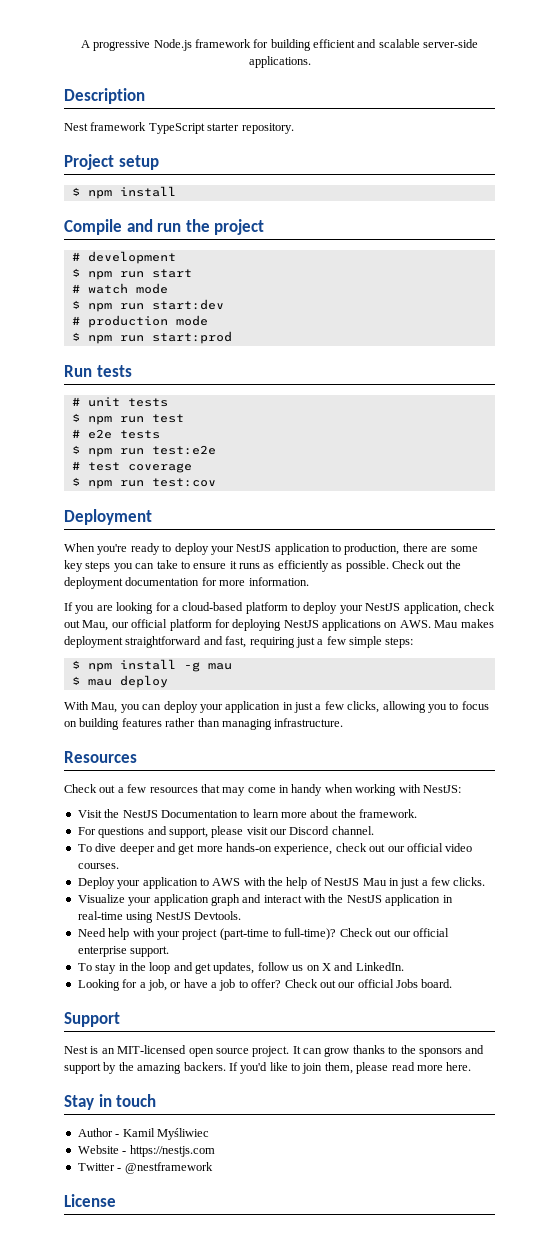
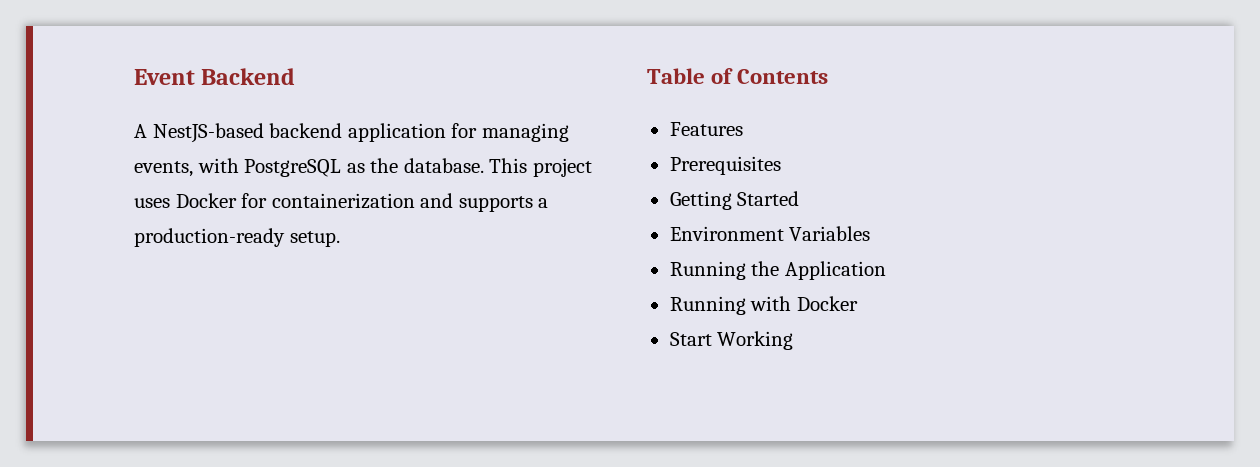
- A progressive Node.js framework for building efficient and scalable server-side applications.
- Description
- Nest framework TypeScript starter repository.
- Project setup
- $ npm install
- Compile and run the project
- # development
- $ npm run start
- # watch mode
- $ npm run start:dev
- # production mode
- $ npm run start:prod
- Run tests
- # unit tests
- $ npm run test
- # e2e tests
- $ npm run test:e2e
- # test coverage
- $ npm run test:cov
- Deployment
- When you're ready to deploy your NestJS application to production, there are some key steps you can take to ensure it runs as efficiently as possible. Check out the deployment documentation for more information.
- If you are looking for a cloud-based platform to deploy your NestJS application, check out Mau, our official platform for deploying NestJS applications on AWS. Mau makes deployment straightforward and fast, requiring just a few simple steps:
- $ npm install -g mau
- $ mau deploy
- With Mau, you can deploy your application in just a few clicks, allowing you to focus on building features rather than managing infrastructure.
- Resources
- Check out a few resources that may come in handy when working with NestJS:
- Visit the NestJS Documentation to learn more about the framework.
- For questions and support, please visit our Discord channel.
- To dive deeper and get more hands-on experience, check out our official video courses.
- Deploy your application to AWS with the help of NestJS Mau in just a few clicks.
- Visualize your application graph and interact with the NestJS application in real-time using NestJS Devtools.
- Need help with your project (part-time to full-time)? Check out our official enterprise support.
- To stay in the loop and get updates, follow us on X and LinkedIn.
- Looking for a job, or have a job to offer? Check out our official Jobs board.
- Support
- Nest is an MIT-licensed open source project. It can grow thanks to the sponsors and support by the amazing backers. If you'd like to join them, please read more here.
- Stay in touch
- Author - Kamil Myśliwiec
- Website - https://nestjs.com
- Twitter - @nestframework
- License
+ Event Backend
+ A NestJS-based backend application for managing events, with PostgreSQL as the database. This project uses Docker for containerization and supports a production-ready setup.
+ Table of Contents
+ Features
+ Prerequisites
+ Getting Started
+ Environment Variables
+ Running the Application
+ Running with Docker
+ Start Working

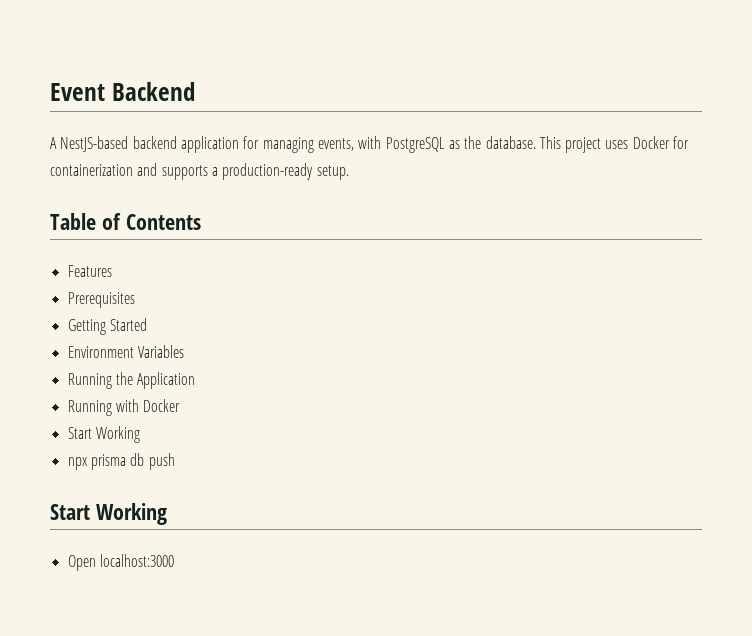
+ npx prisma db push
+ Start Working
+ Open localhost:3000

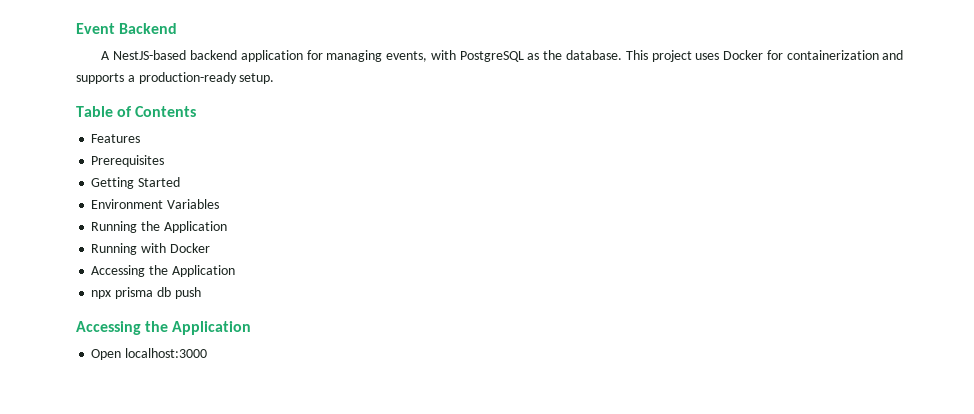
  Running with Docker
- Start Working
+ Accessing the Application
  npx prisma db push
- Start Working
+ Accessing the Application

